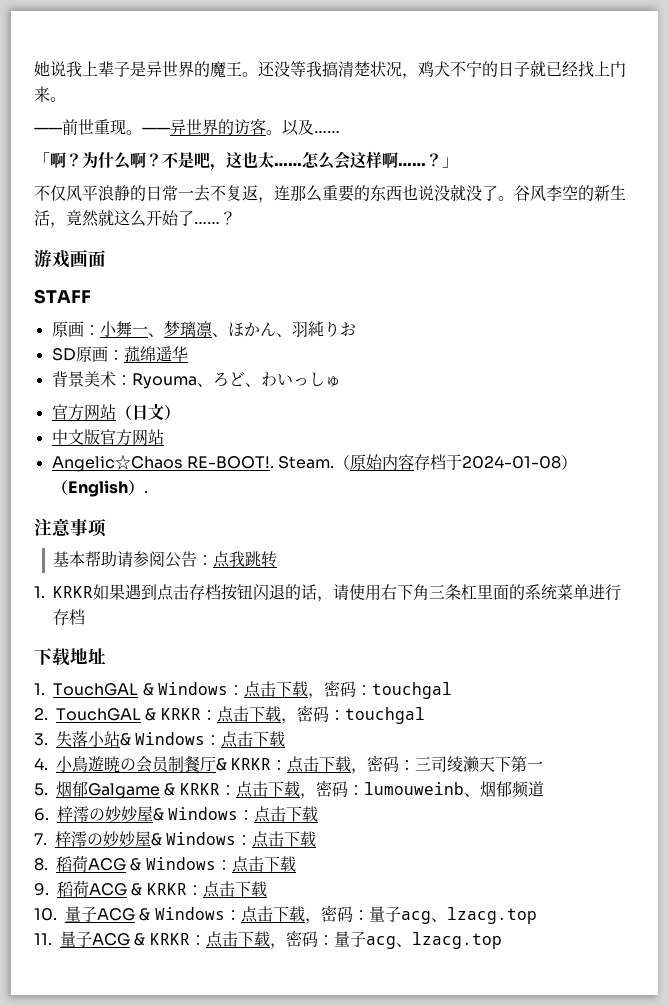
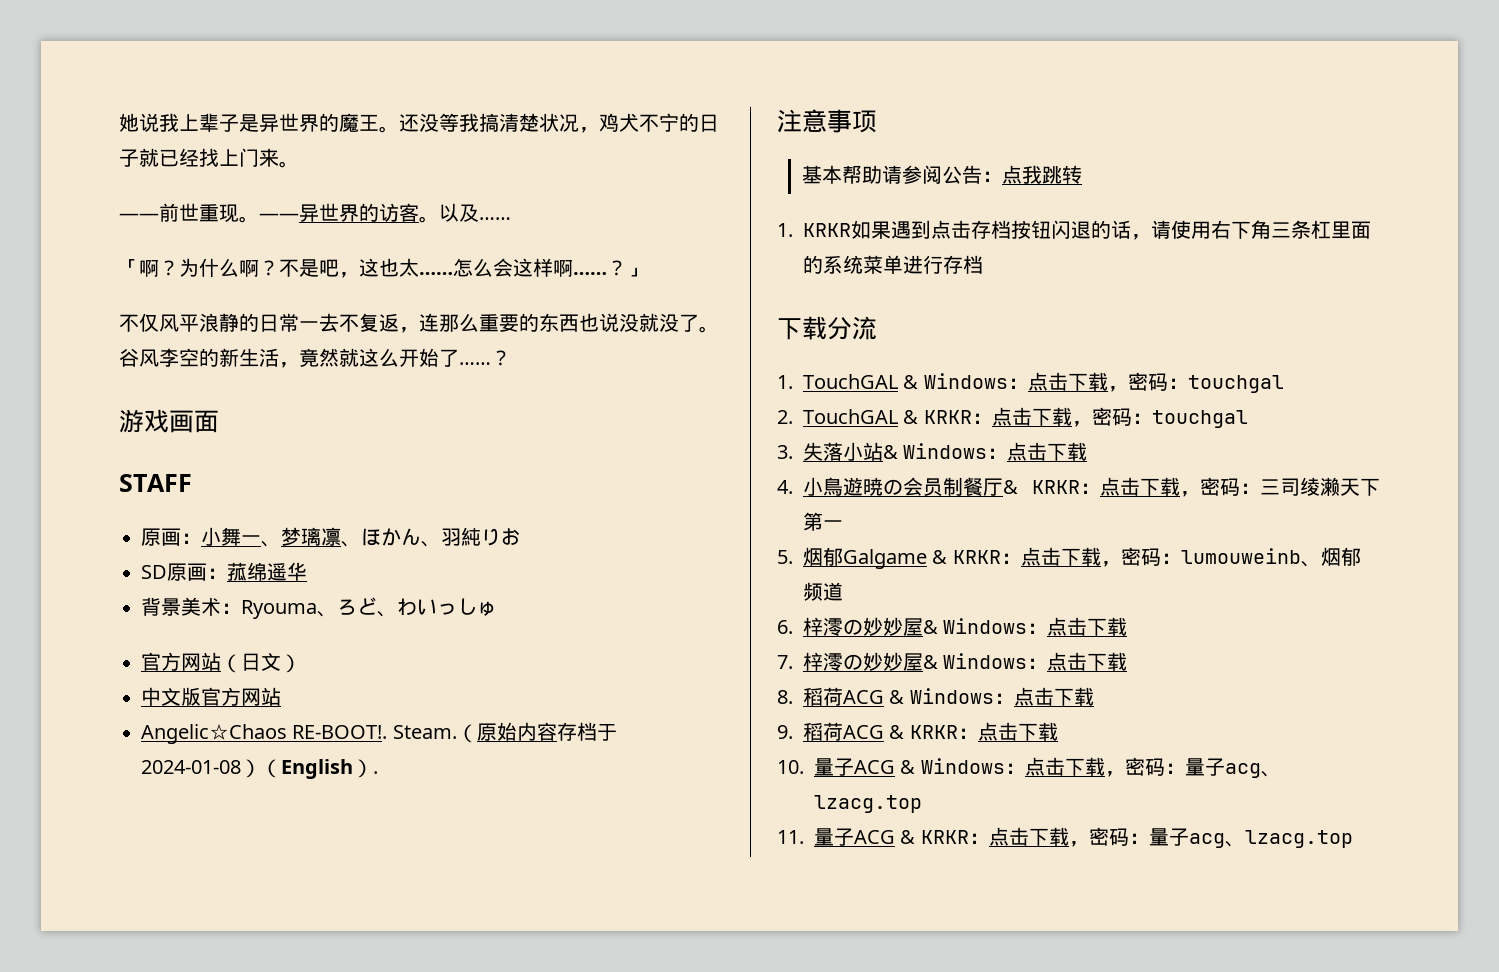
- 下载地址
+ 下载分流

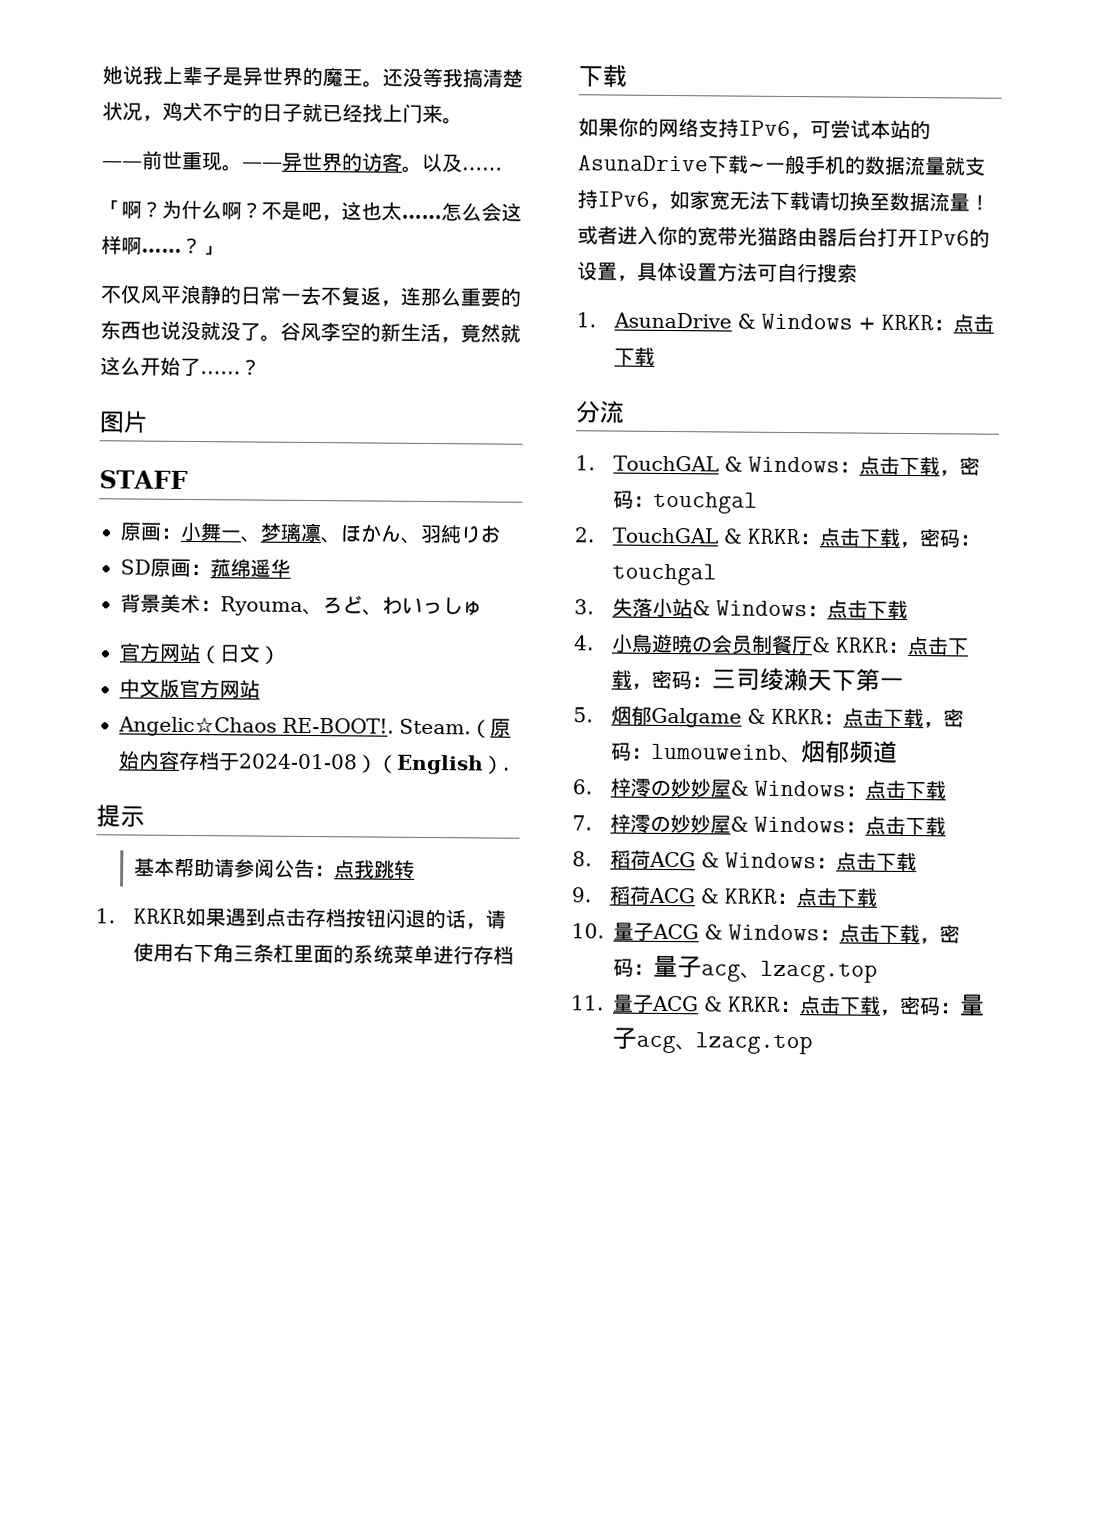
- 游戏画面
+ 图片
- 注意事项
+ 提示
  1. KRKR如果遇到点击存档按钮闪退的话，请使用右下角三条杠里面的系统菜单进行存档
- 下载分流
+ 下载
+ 如果你的网络支持IPv6，可尝试本站的AsunaDrive下载~一般手机的数据流量就支持IPv6，如家宽无法下载请切换至数据流量！或者进入你的宽带光猫路由器后台打开IPv6的设置，具体设置方法可自行搜索
+ 1. AsunaDrive & Windows + KRKR：点击下载
+ 分流

